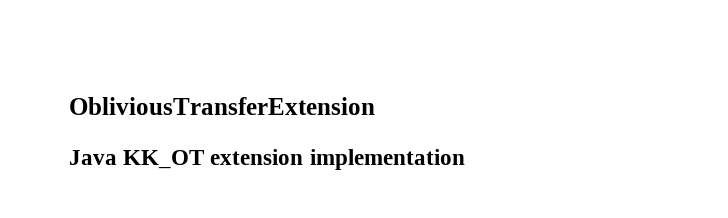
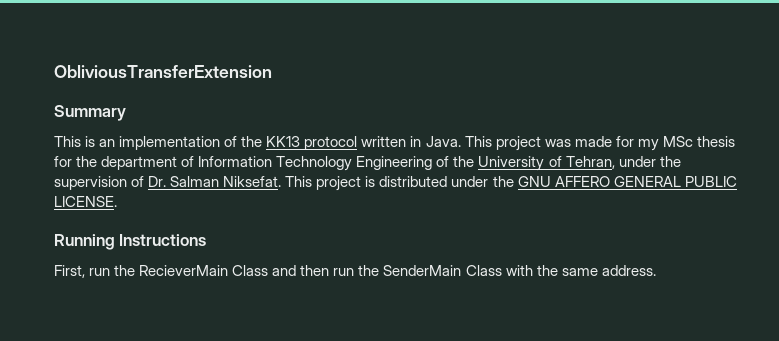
- Java KK_OT extension implementation
+ Summary
+ This is an implementation of the KK13 protocol written in Java. This project was made for my MSc thesis for the department of Information Technology Engineering of the University of Tehran, under the supervision of Dr. Salman Niksefat. This project is distributed under the GNU AFFERO GENERAL PUBLIC LICENSE.
+ Running Instructions
+ First, run the RecieverMain Class and then run the SenderMain Class with the same address.

